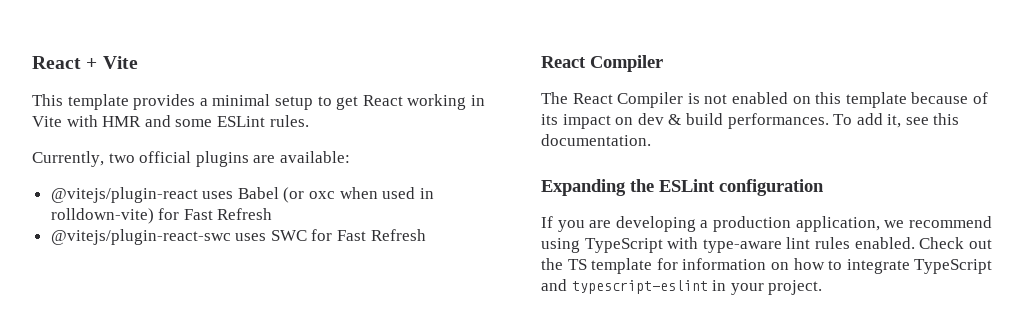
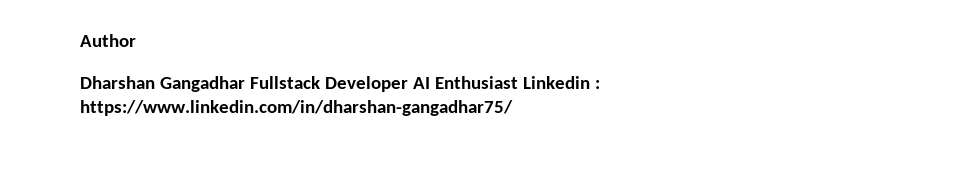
- React + Vite
- This template provides a minimal setup to get React working in Vite with HMR and some ESLint rules.
- Currently, two official plugins are available:
- @vitejs/plugin-react uses Babel (or oxc when used in rolldown-vite) for Fast Refresh
- @vitejs/plugin-react-swc uses SWC for Fast Refresh
- React Compiler
- The React Compiler is not enabled on this template because of its impact on dev & build performances. To add it, see this documentation.
- Expanding the ESLint configuration
- If you are developing a production application, we recommend using TypeScript with type-aware lint rules enabled. Check out the TS template for information on how to integrate TypeScript and typescript-eslint in your project.
+ Author
+ Dharshan Gangadhar Fullstack Developer AI Enthusiast Linkedin : https://www.linkedin.com/in/dharshan-gangadhar75/

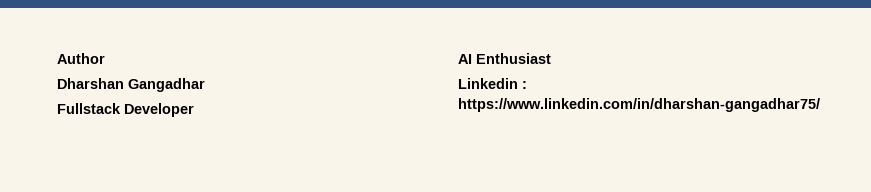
- Dharshan Gangadhar Fullstack Developer AI Enthusiast Linkedin : https://www.linkedin.com/in/dharshan-gangadhar75/
+ Dharshan Gangadhar
+ Fullstack Developer
+ AI Enthusiast
+ Linkedin : https://www.linkedin.com/in/dharshan-gangadhar75/

